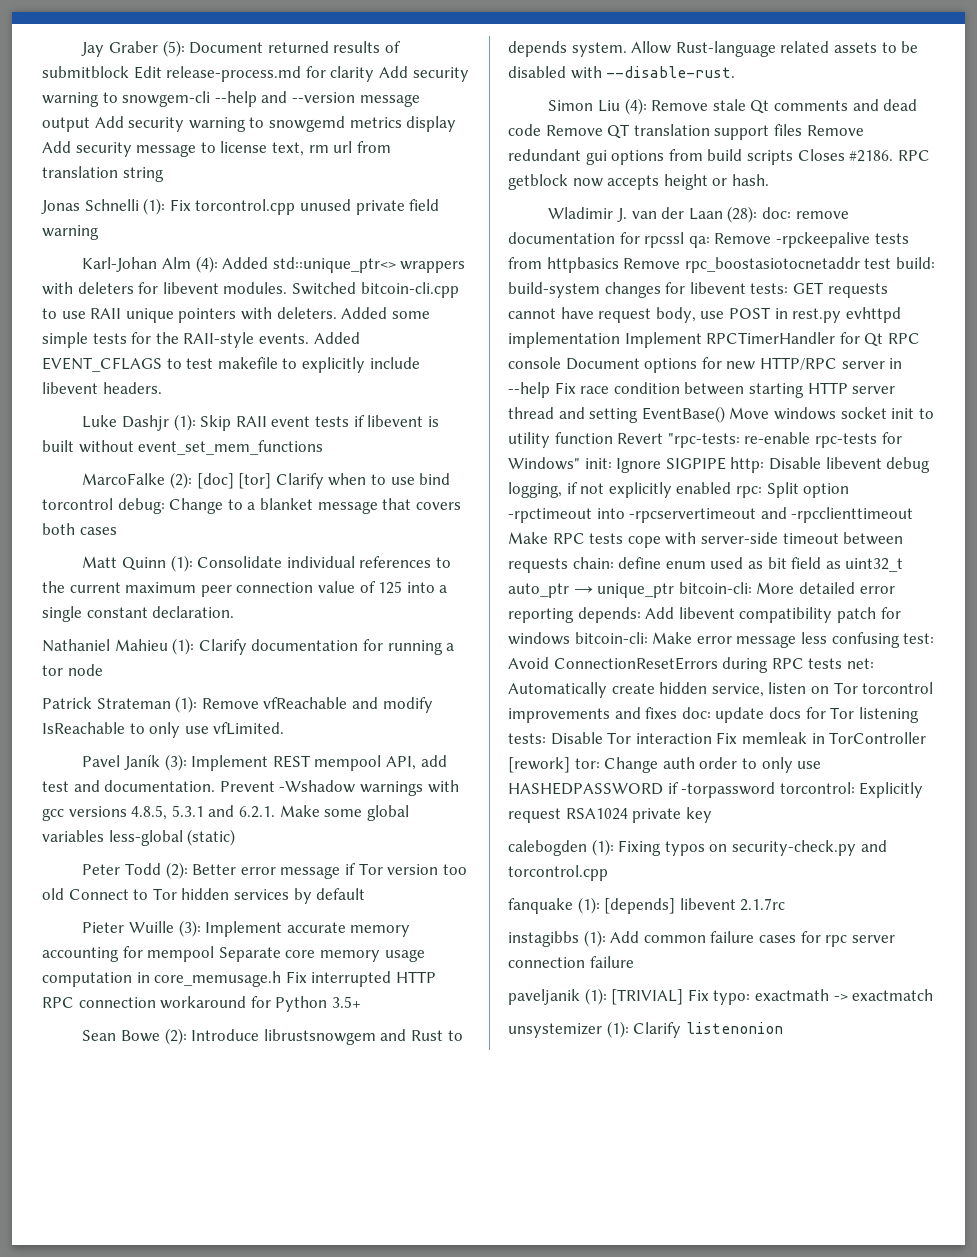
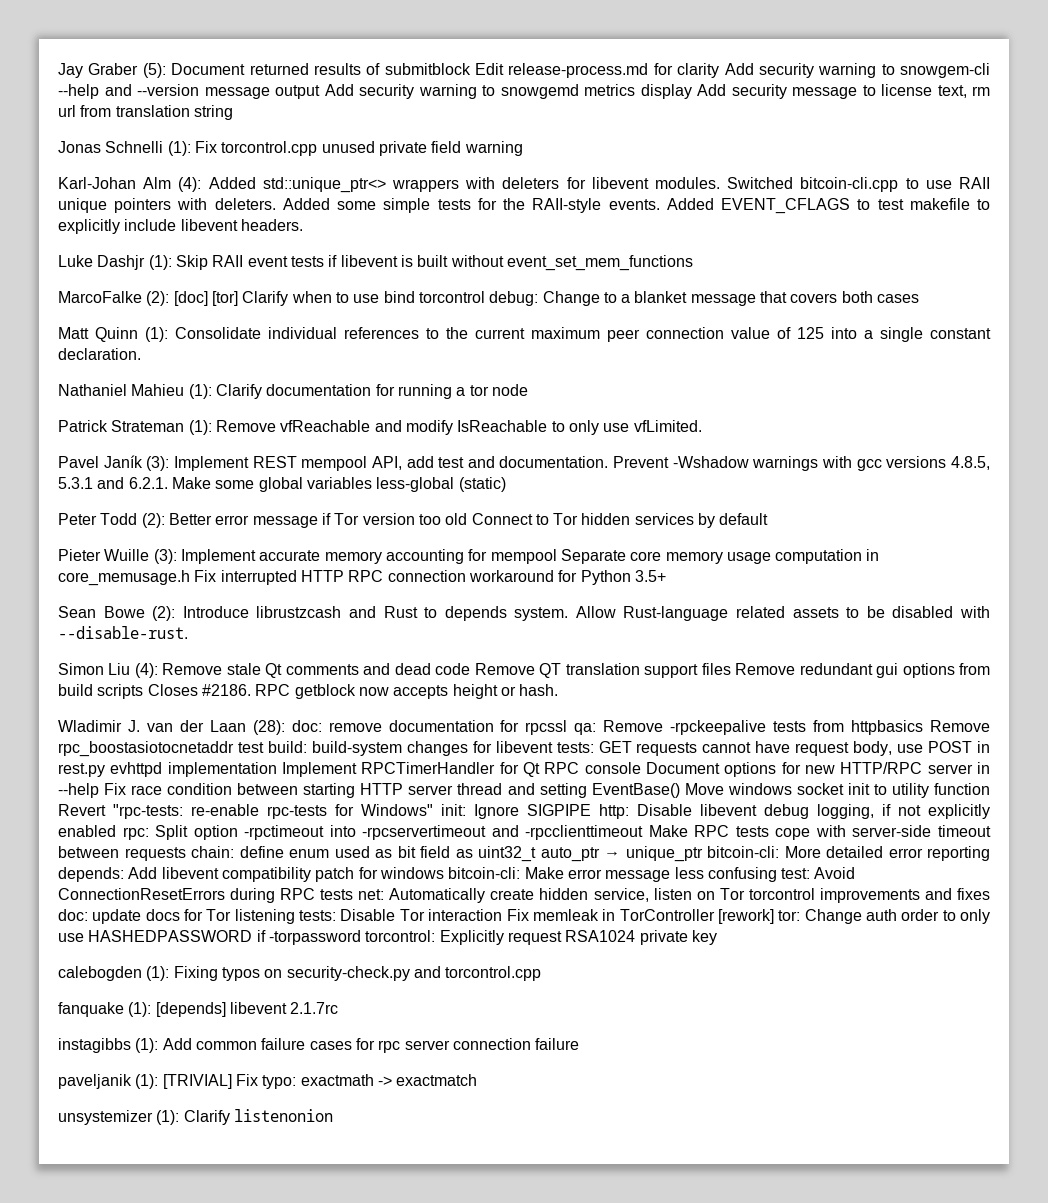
- Sean Bowe (2): Introduce librustsnowgem and Rust to depends system.
+ Sean Bowe (2): Introduce librustzcash and Rust to depends system.

